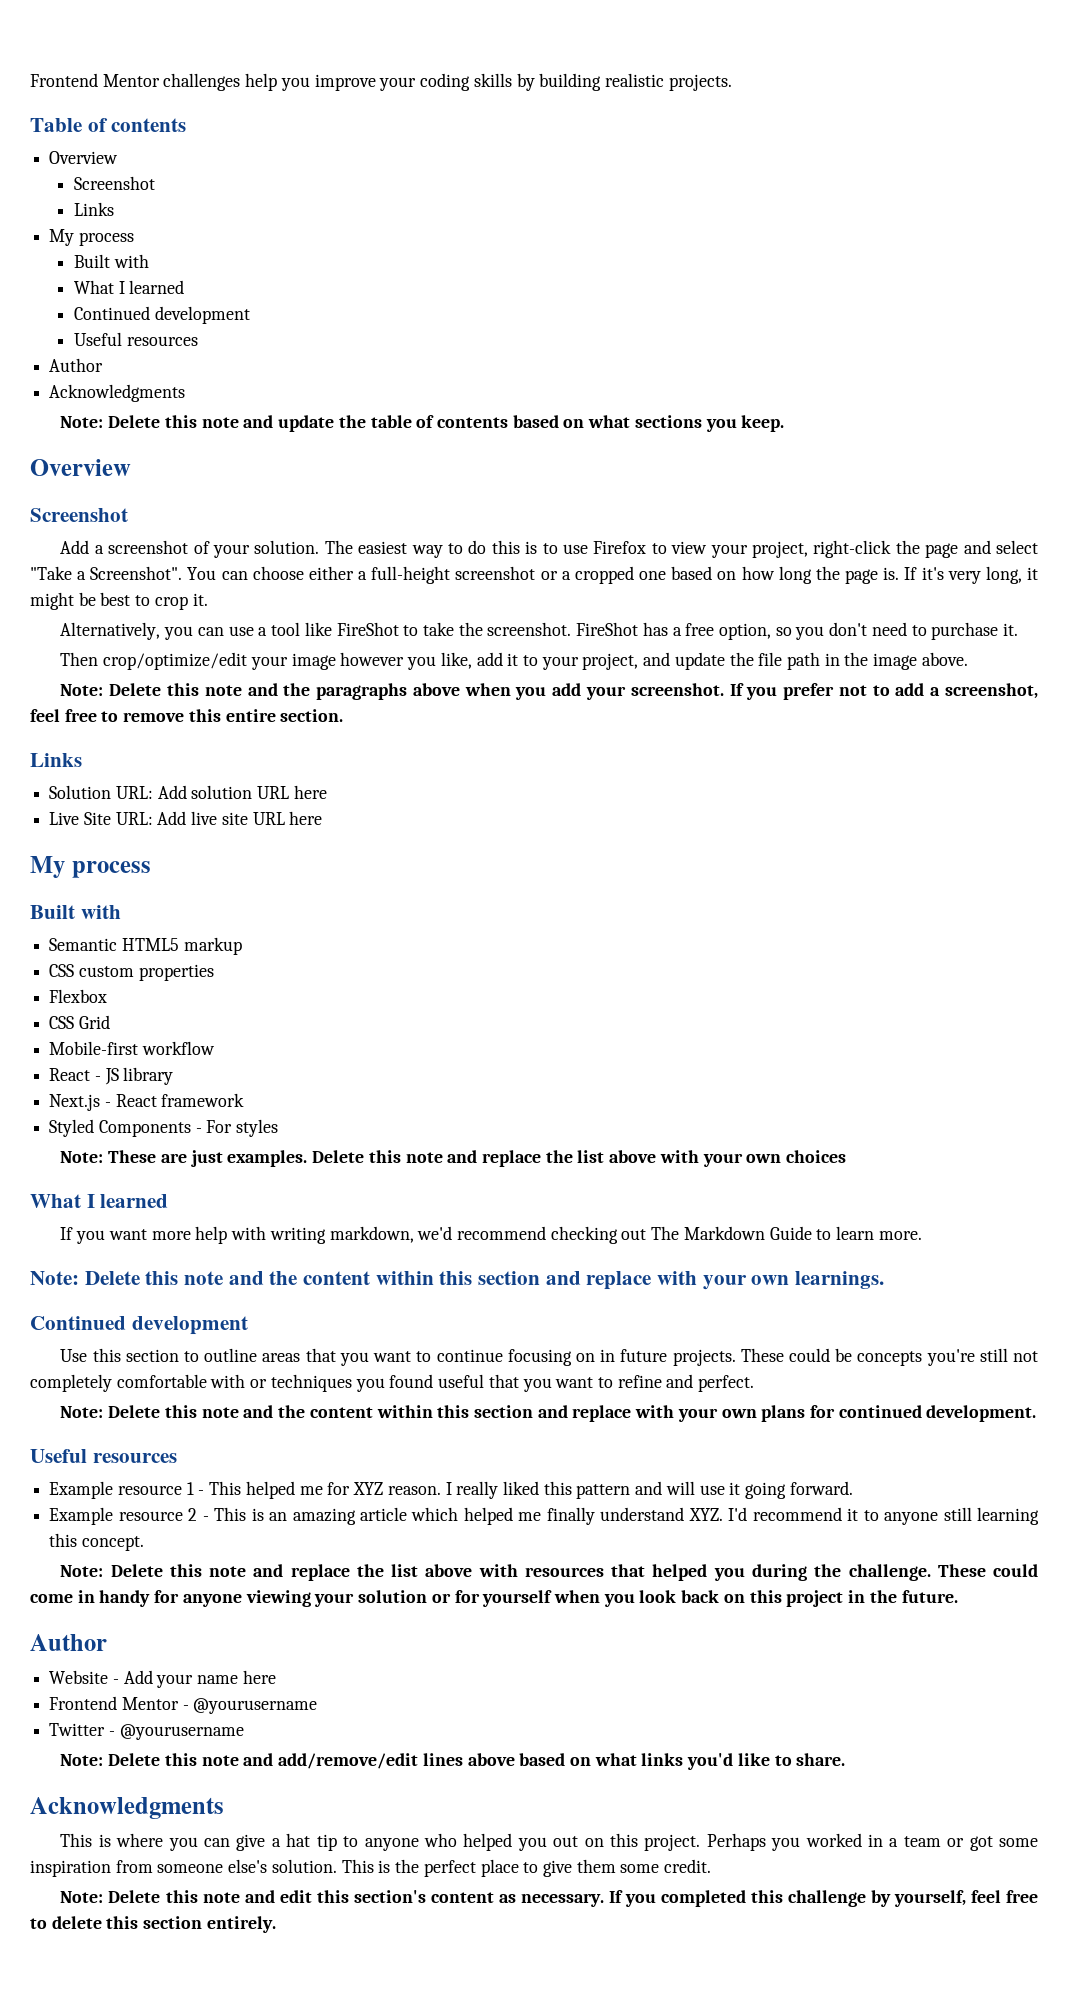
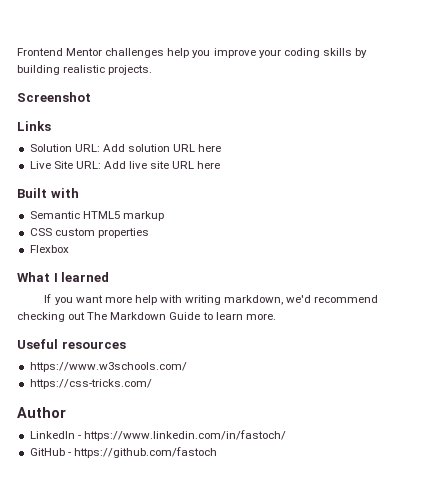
- Table of contents
- Overview
  Screenshot
- Links
- My process
- Built with
- What I learned
- Continued development
- Useful resources
- Author
- Acknowledgments
- Note: Delete this note and update the table of contents based on what sections you keep.
- Overview
- Screenshot
- Add a screenshot of your solution. The easiest way to do this is to use Firefox to view your project, right-click the page and select "Take a Screenshot". You can choose either a full-height screenshot or a cropped one based on how long the page is. If it's very long, it might be best to crop it.
- Alternatively, you can use a tool like FireShot to take the screenshot. FireShot has a free option, so you don't need to purchase it.
- Then crop/optimize/edit your image however you like, add it to your project, and update the file path in the image above.
- Note: Delete this note and the paragraphs above when you add your screenshot. If you prefer not to add a screenshot, feel free to remove this entire section.
  Live Site URL: Add live site URL here
- My process
- CSS Grid
- Mobile-first workflow
- React - JS library
- Next.js - React framework
- Styled Components - For styles
- Note: These are just examples. Delete this note and replace the list above with your own choices
- Note: Delete this note and the content within this section and replace with your own learnings.
- Continued development
- Use this section to outline areas that you want to continue focusing on in future projects. These could be concepts you're still not completely comfortable with or techniques you found useful that you want to refine and perfect.
- Note: Delete this note and the content within this section and replace with your own plans for continued development.
  Useful resources
- Example resource 1 - This helped me for XYZ reason. I really liked this pattern and will use it going forward.
- Example resource 2 - This is an amazing article which helped me finally understand XYZ. I'd recommend it to anyone still learning this concept.
- Note: Delete this note and replace the list above with resources that helped you during the challenge. These could come in handy for anyone viewing your solution or for yourself when you look back on this project in the future.
+ https://www.w3schools.com/
+ https://css-tricks.com/
  Author
- Website - Add your name here
- Frontend Mentor - @yourusername
- Twitter - @yourusername
- Note: Delete this note and add/remove/edit lines above based on what links you'd like to share.
- Acknowledgments
- This is where you can give a hat tip to anyone who helped you out on this project. Perhaps you worked in a team or got some inspiration from someone else's solution. This is the perfect place to give them some credit.
- Note: Delete this note and edit this section's content as necessary. If you completed this challenge by yourself, feel free to delete this section entirely.
+ LinkedIn - https://www.linkedin.com/in/fastoch/
+ GitHub - https://github.com/fastoch

